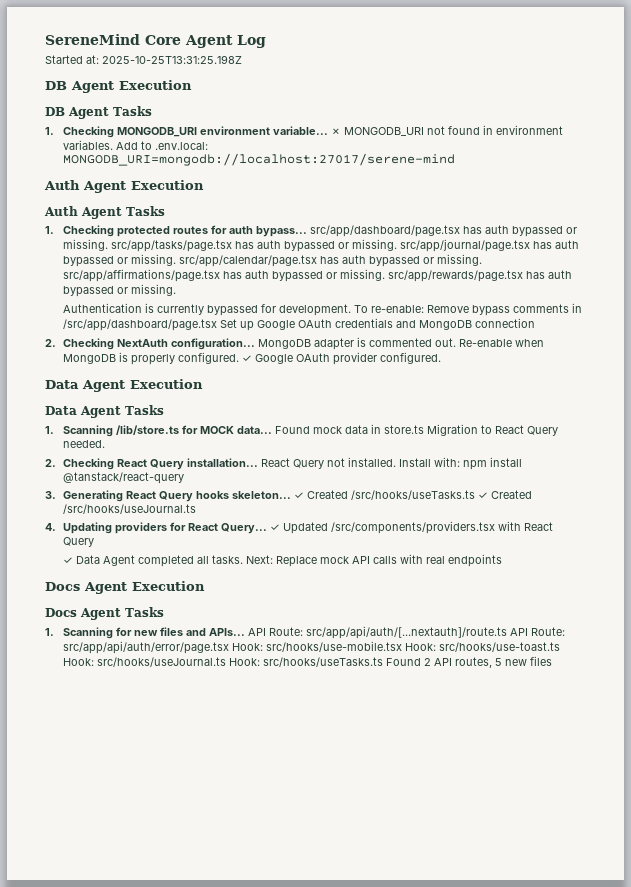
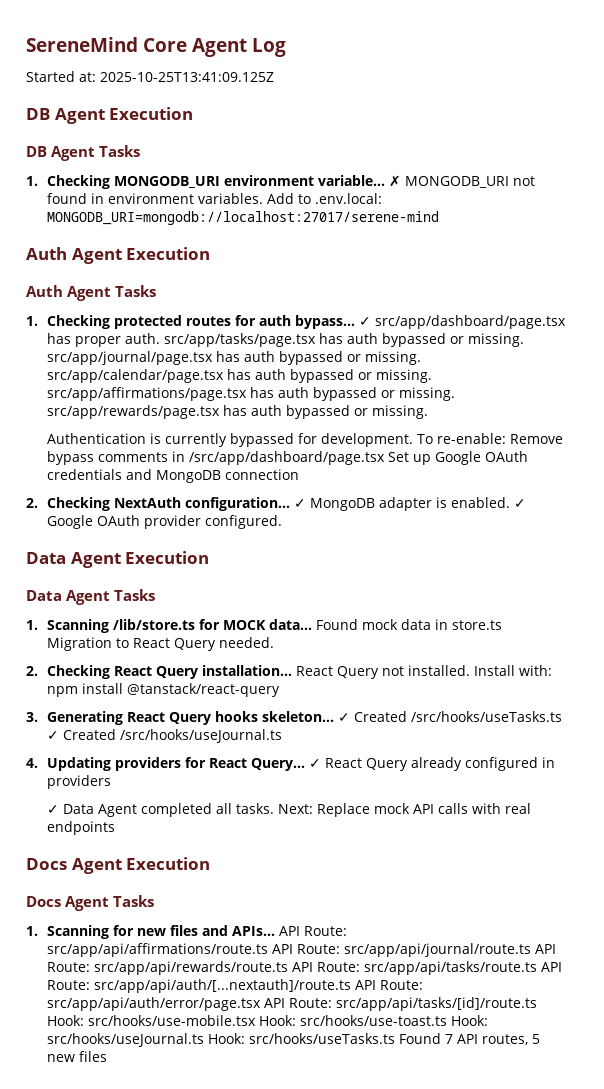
- Started at: 2025-10-25T13:31:25.198Z
+ Started at: 2025-10-25T13:41:09.125Z
- 1. Checking protected routes for auth bypass... src/app/dashboard/page.tsx has auth bypassed or missing. src/app/tasks/page.tsx has auth bypassed or missing. src/app/journal/page.tsx has auth bypassed or missing. src/app/calendar/page.tsx has auth bypassed or missing. src/app/affirmations/page.tsx has auth bypassed or missing. src/app/rewards/page.tsx has auth bypassed or missing.
+ 1. Checking protected routes for auth bypass... ✓ src/app/dashboard/page.tsx has proper auth. src/app/tasks/page.tsx has auth bypassed or missing. src/app/journal/page.tsx has auth bypassed or missing. src/app/calendar/page.tsx has auth bypassed or missing. src/app/affirmations/page.tsx has auth bypassed or missing. src/app/rewards/page.tsx has auth bypassed or missing.
- MongoDB adapter is commented out. Re-enable when MongoDB is properly configured.
+ ✓ MongoDB adapter is enabled.
- ✓ Updated /src/components/providers.tsx with React Query
+ ✓ React Query already configured in providers
- API Route: src/app/api/auth/[...nextauth]/route.ts API Route: src/app/api/auth/error/page.tsx Hook: src/hooks/use-mobile.tsx Hook: src/hooks/use-toast.ts Hook: src/hooks/useJournal.ts Hook: src/hooks/useTasks.ts Found 2 API routes, 5 new files
+ API Route: src/app/api/affirmations/route.ts API Route: src/app/api/journal/route.ts API Route: src/app/api/rewards/route.ts API Route: src/app/api/tasks/route.ts API Route: src/app/api/auth/[...nextauth]/route.ts API Route: src/app/api/auth/error/page.tsx API Route: src/app/api/tasks/[id]/route.ts Hook: src/hooks/use-mobile.tsx Hook: src/hooks/use-toast.ts Hook: src/hooks/useJournal.ts Hook: src/hooks/useTasks.ts Found 7 API routes, 5 new files

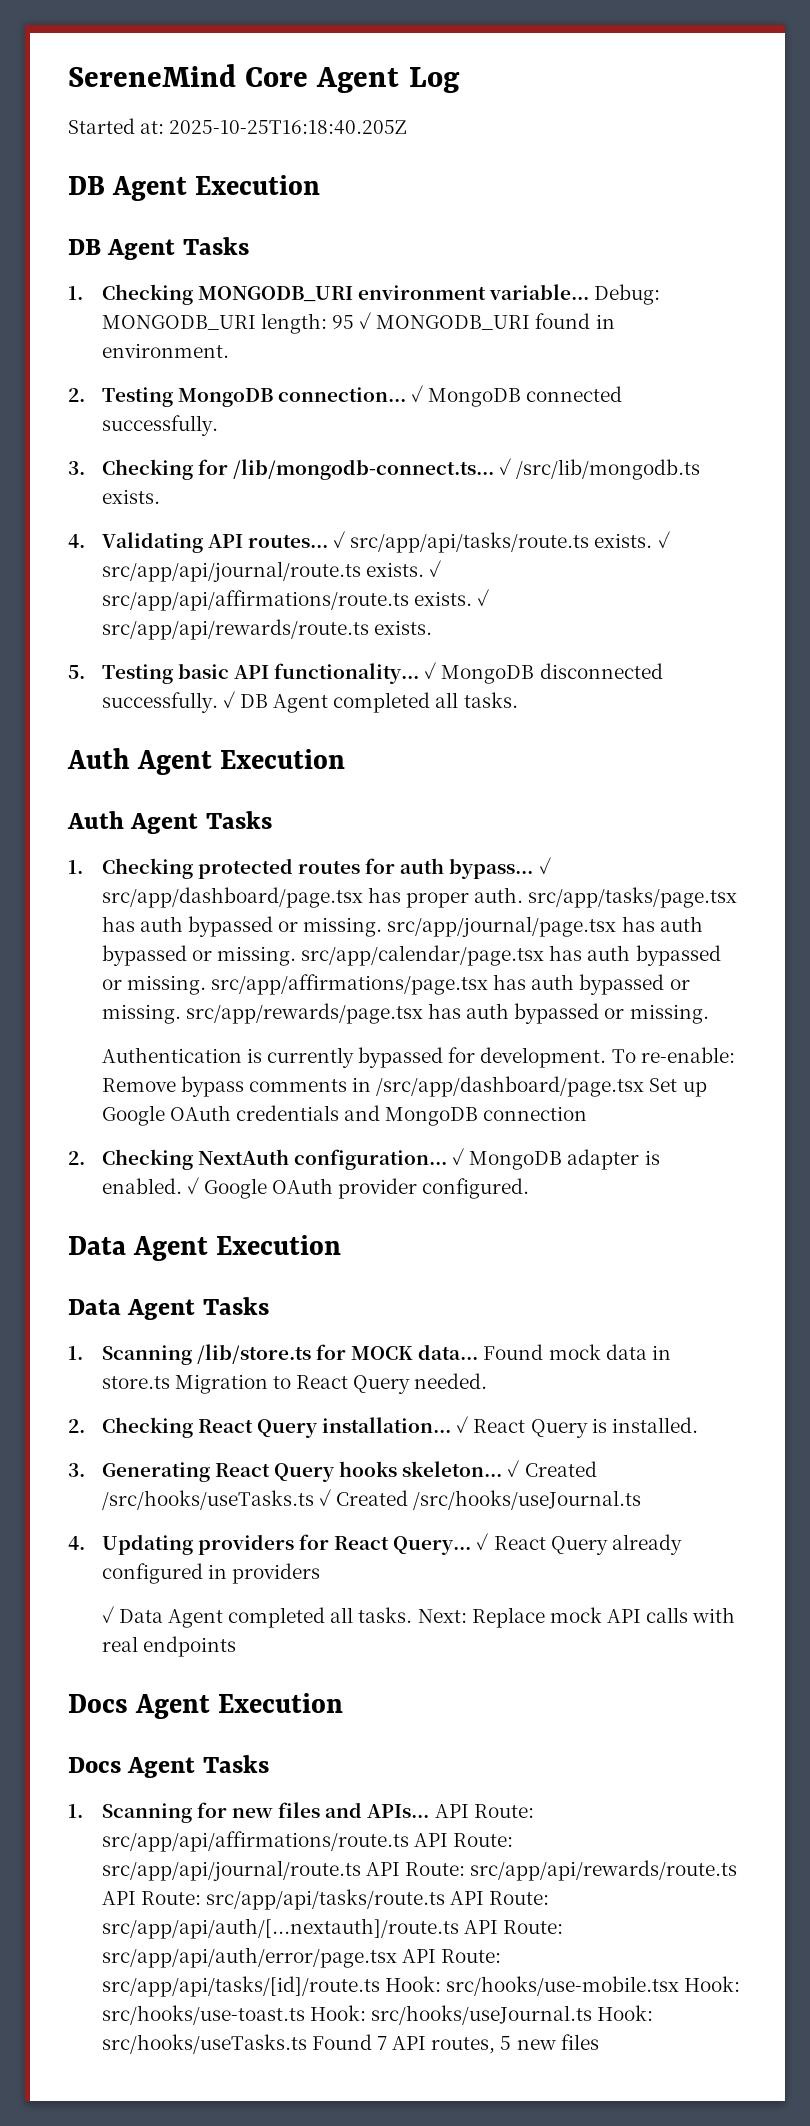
- Started at: 2025-10-25T13:41:09.125Z
+ Started at: 2025-10-25T16:18:40.205Z
- ✗ MONGODB_URI not found in environment variables. Add to .env.local: MONGODB_URI=mongodb://localhost:27017/serene-mind
+ Debug: MONGODB_URI length: 95 ✓ MONGODB_URI found in environment.
+ 2. Testing MongoDB connection... ✓ MongoDB connected successfully.
+ 3. Checking for /lib/mongodb-connect.ts... ✓ /src/lib/mongodb.ts exists.
+ 4. Validating API routes... ✓ src/app/api/tasks/route.ts exists. ✓ src/app/api/journal/route.ts exists. ✓ src/app/api/affirmations/route.ts exists. ✓ src/app/api/rewards/route.ts exists.
+ 5. Testing basic API functionality... ✓ MongoDB disconnected successfully. ✓ DB Agent completed all tasks.
- React Query not installed. Install with: npm install @tanstack/react-query
+ ✓ React Query is installed.

